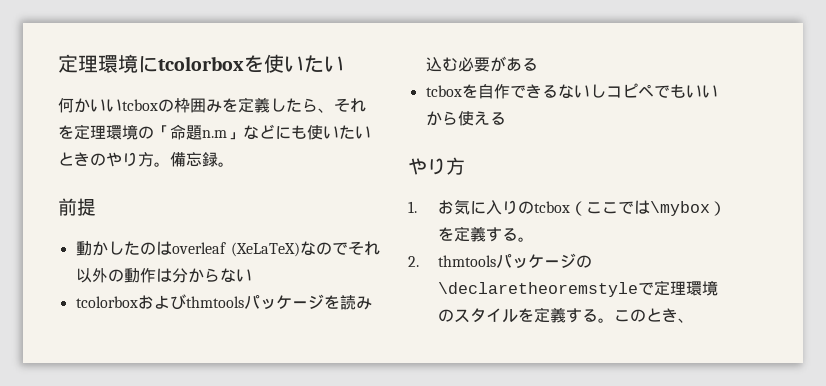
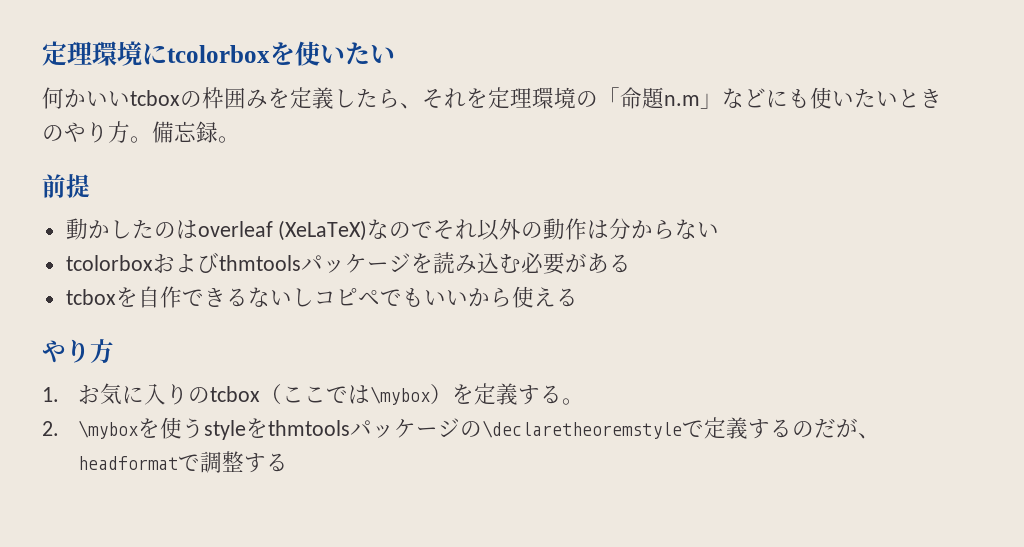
- 2. thmtoolsパッケージの\declaretheoremstyleで定理環境のスタイルを定義する。このとき、
+ 2. \myboxを使うstyleをthmtoolsパッケージの\declaretheoremstyleで定義するのだが、headformatで調整する

